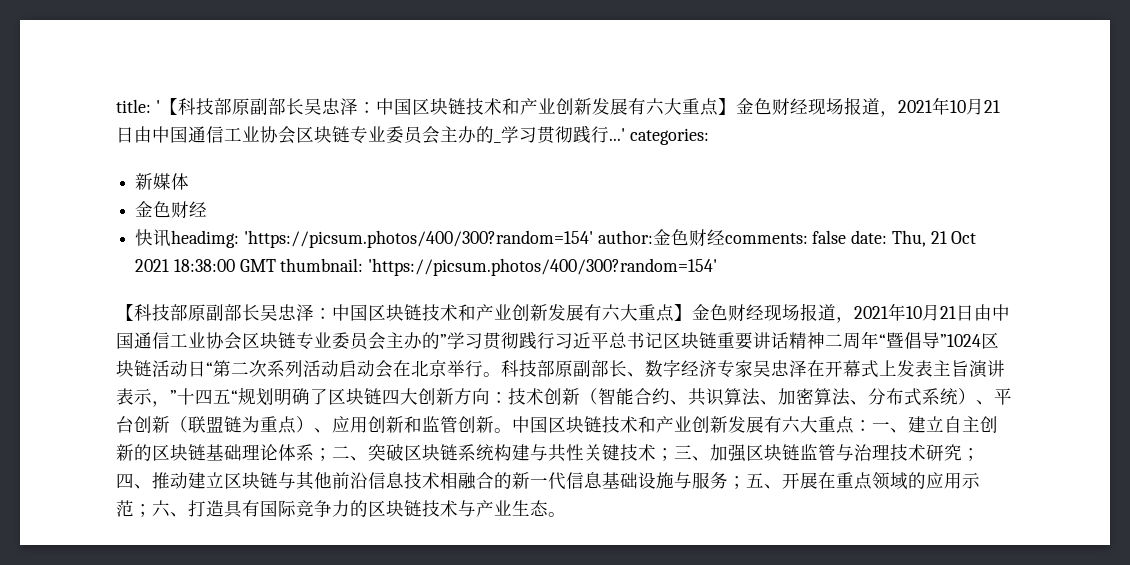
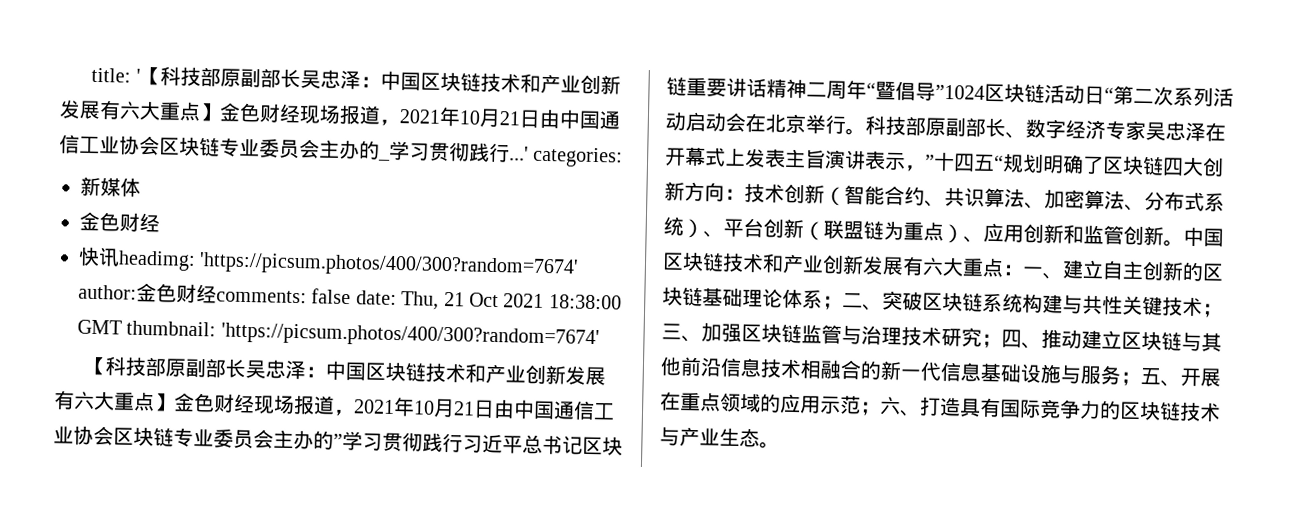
- 快讯headimg: 'https://picsum.photos/400/300?random=154' author:金色财经comments: false date: Thu, 21 Oct 2021 18:38:00 GMT thumbnail: 'https://picsum.photos/400/300?random=154'
+ 快讯headimg: 'https://picsum.photos/400/300?random=7674' author:金色财经comments: false date: Thu, 21 Oct 2021 18:38:00 GMT thumbnail: 'https://picsum.photos/400/300?random=7674'

